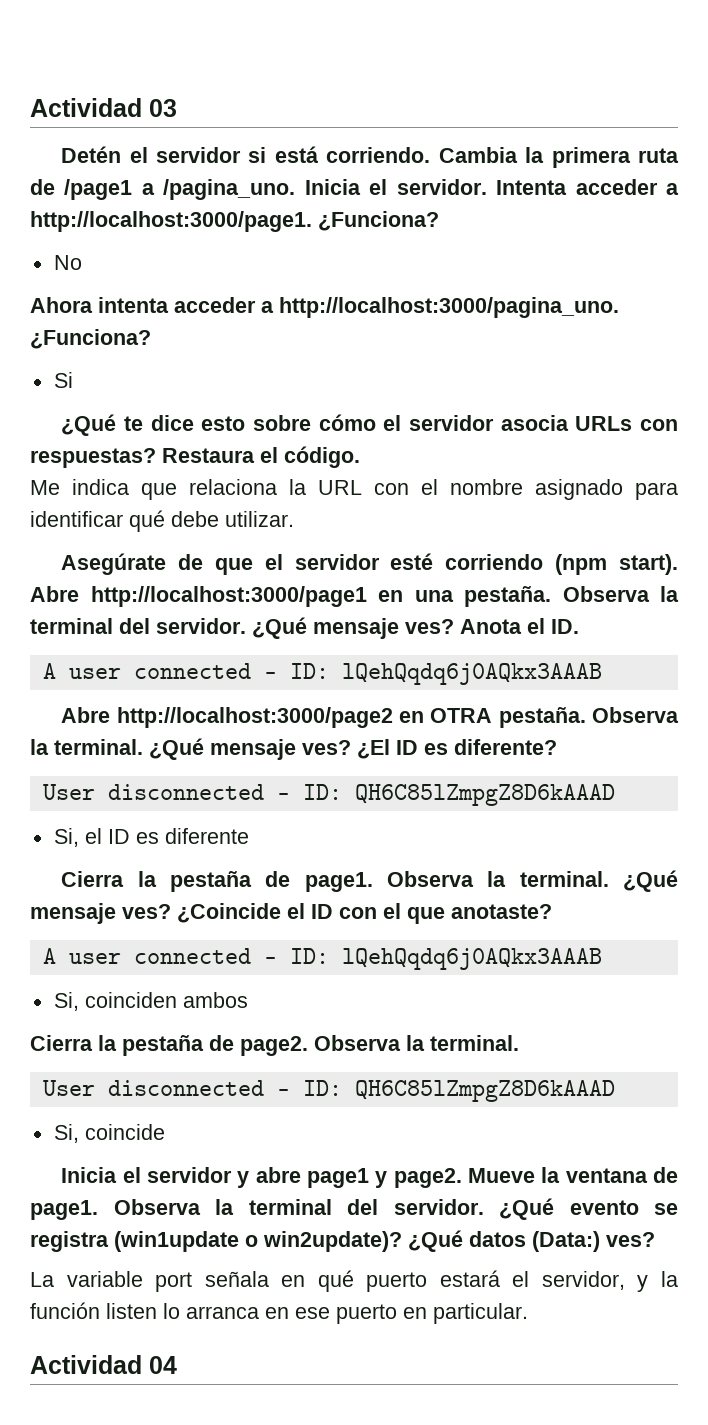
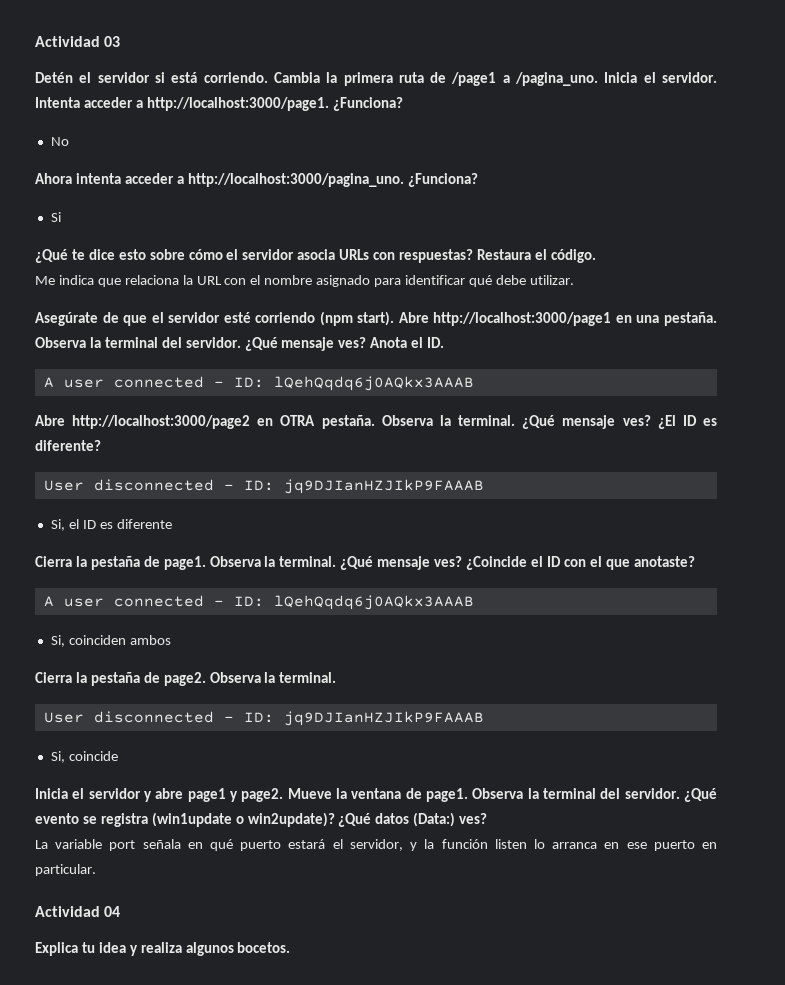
  ¿El ID es diferente?
- User disconnected - ID: QH6C85lZmpgZ8D6kAAAD
+ User disconnected - ID: jq9DJIanHZJIkP9FAAAB
  Cierra la pestaña de page2. Observa la terminal.
- User disconnected - ID: QH6C85lZmpgZ8D6kAAAD
+ User disconnected - ID: jq9DJIanHZJIkP9FAAAB
+ Explica tu idea y realiza algunos bocetos.

